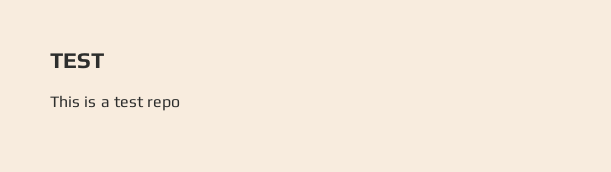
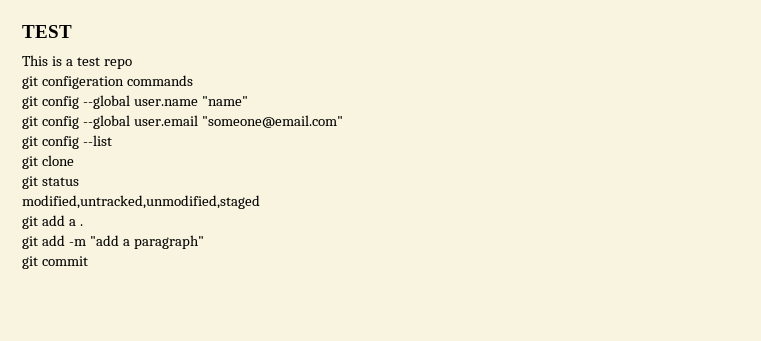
+ git configeration commands
+ git config --global user.name "name"
+ git config --global user.email "someone@email.com"
+ git config --list
+ git clone
+ git status
+ modified,untracked,unmodified,staged
+ git add a .
+ git add -m "add a paragraph"
+ git commit

